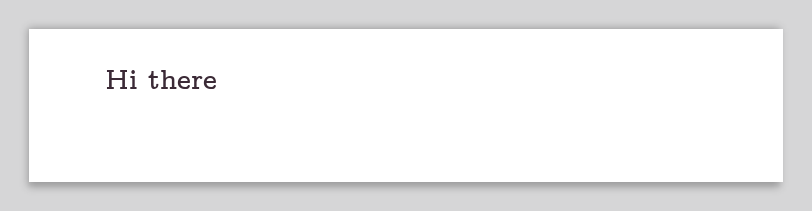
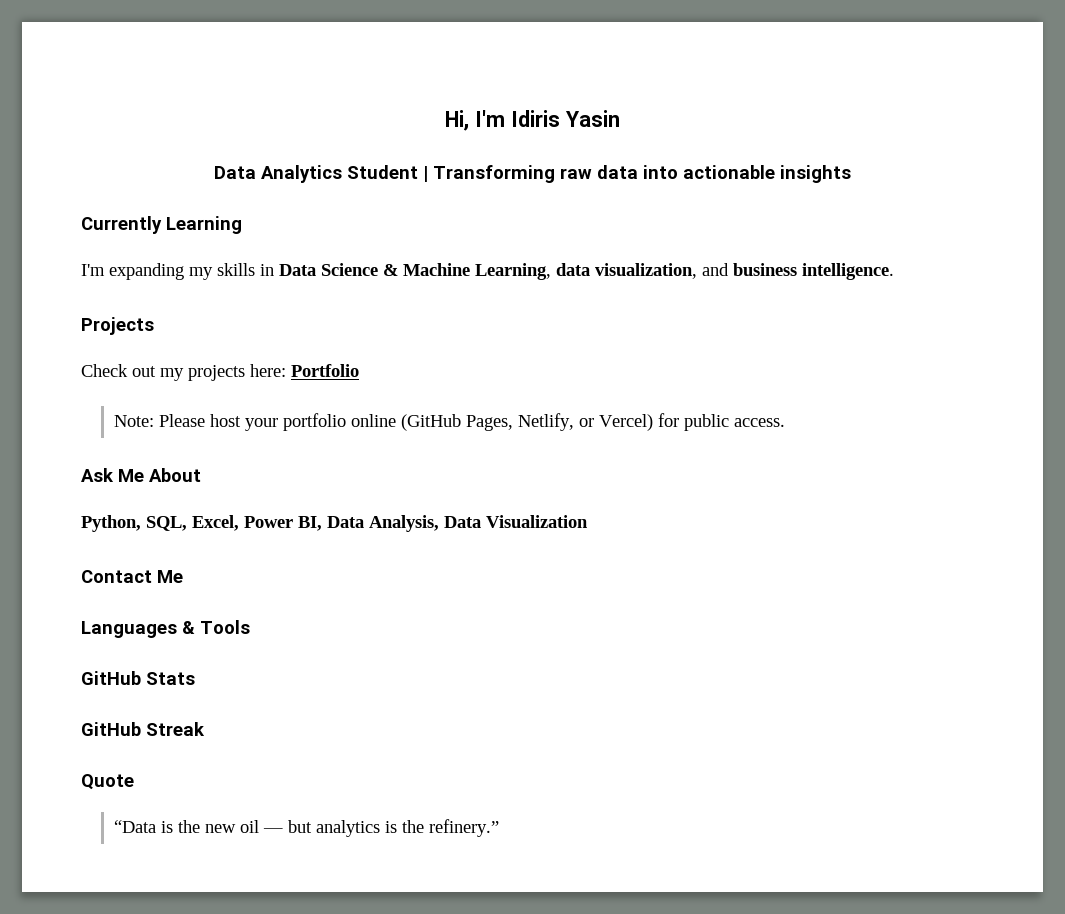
- Hi there
+ Hi, I'm Idiris Yasin
+ Data Analytics Student | Transforming raw data into actionable insights
+ Currently Learning
+ I'm expanding my skills in Data Science & Machine Learning, data visualization, and business intelligence.
+ Projects
+ Check out my projects here: Portfolio
+ Note: Please host your portfolio online (GitHub Pages, Netlify, or Vercel) for public access.
+ Ask Me About
+ Python, SQL, Excel, Power BI, Data Analysis, Data Visualization
+ Contact Me
+ Languages & Tools
+ GitHub Stats
+ GitHub Streak
+ Quote
+ “Data is the new oil — but analytics is the refinery.”

